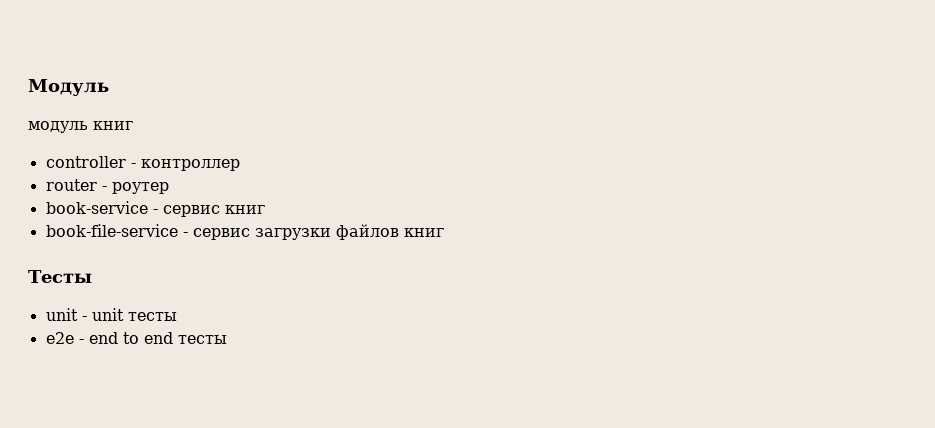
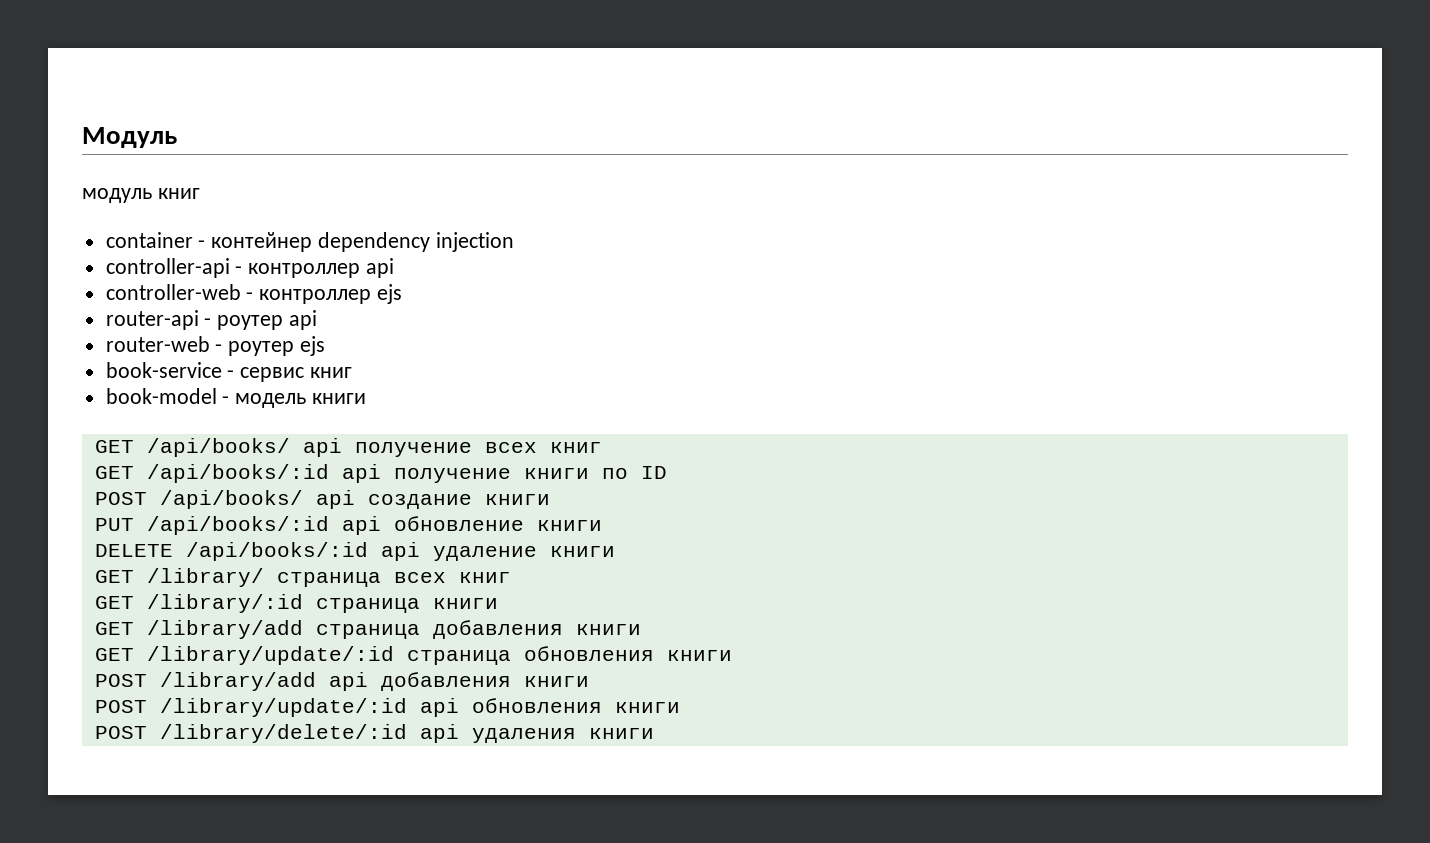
- controller - контроллер
- router - роутер
+ container - контейнер dependency injection
+ controller-api - контроллер api
+ controller-web - контроллер ejs
+ router-api - роутер api
+ router-web - роутер ejs
  book-service - сервис книг
- book-file-service - сервис загрузки файлов книг
- Тесты
- unit - unit тесты
- e2e - end to end тесты
+ book-model - модель книги
+ GET /api/books/ api получение всех книг
+ GET /api/books/:id api получение книги по ID
+ POST /api/books/ api создание книги
+ PUT /api/books/:id api обновление книги
+ DELETE /api/books/:id api удаление книги
+ GET /library/ страница всех книг
+ GET /library/:id страница книги
+ GET /library/add страница добавления книги
+ GET /library/update/:id страница обновления книги
+ POST /library/add api добавления книги
+ POST /library/update/:id api обновления книги
+ POST /library/delete/:id api удаления книги

